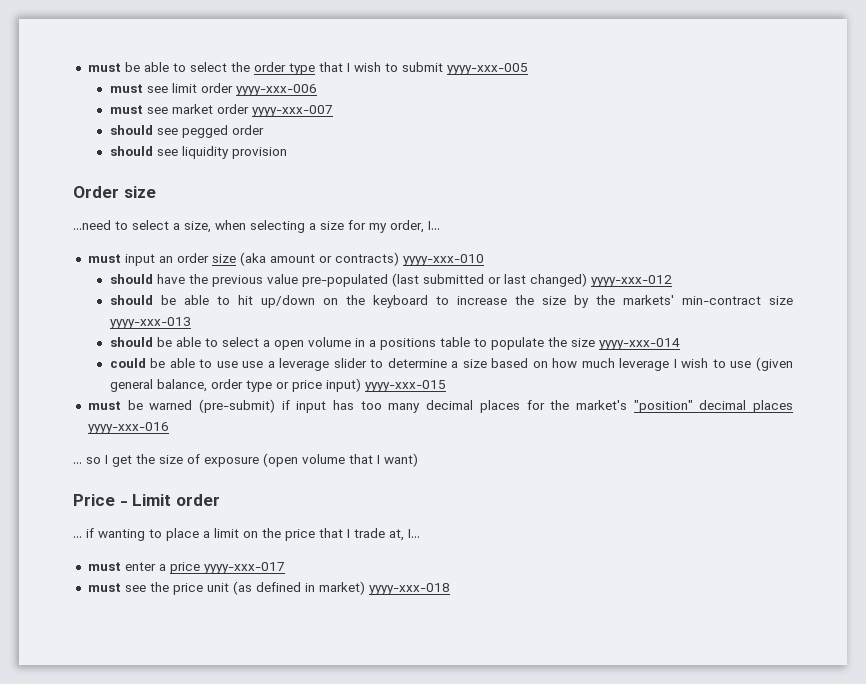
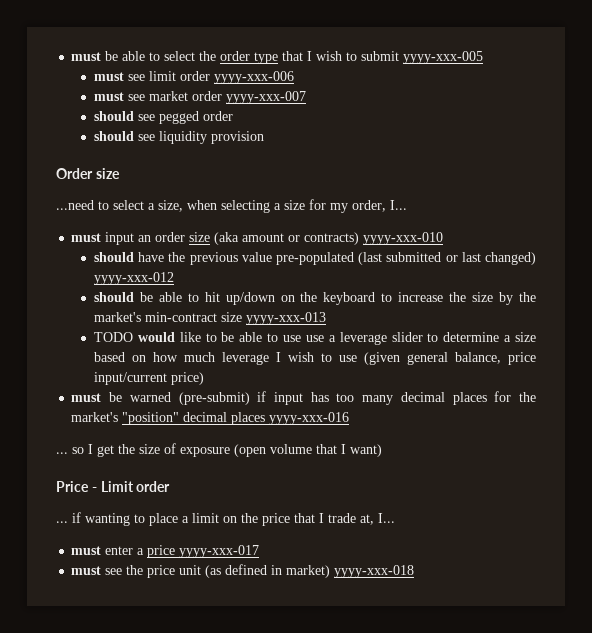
- should be able to hit up/down on the keyboard to increase the size by the markets' min-contract size yyyy-xxx-013
+ should be able to hit up/down on the keyboard to increase the size by the market's min-contract size yyyy-xxx-013
- should be able to select a open volume in a positions table to populate the size yyyy-xxx-014
- could be able to use use a leverage slider to determine a size based on how much leverage I wish to use (given general balance, order type or price input) yyyy-xxx-015
+ TODO would like to be able to use use a leverage slider to determine a size based on how much leverage I wish to use (given general balance, price input/current price)

